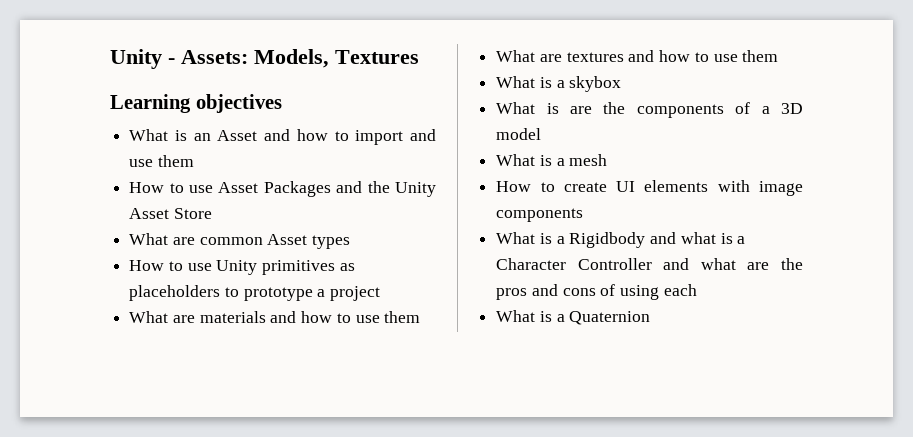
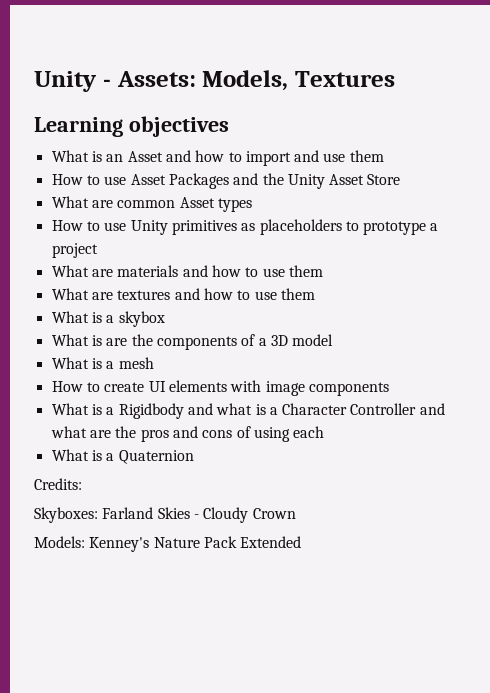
+ Credits:
+ Skyboxes: Farland Skies - Cloudy Crown
+ Models: Kenney's Nature Pack Extended

